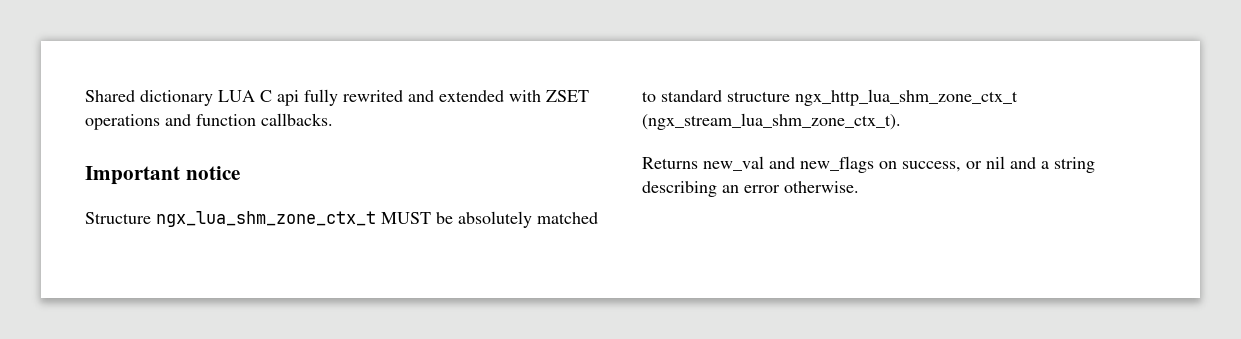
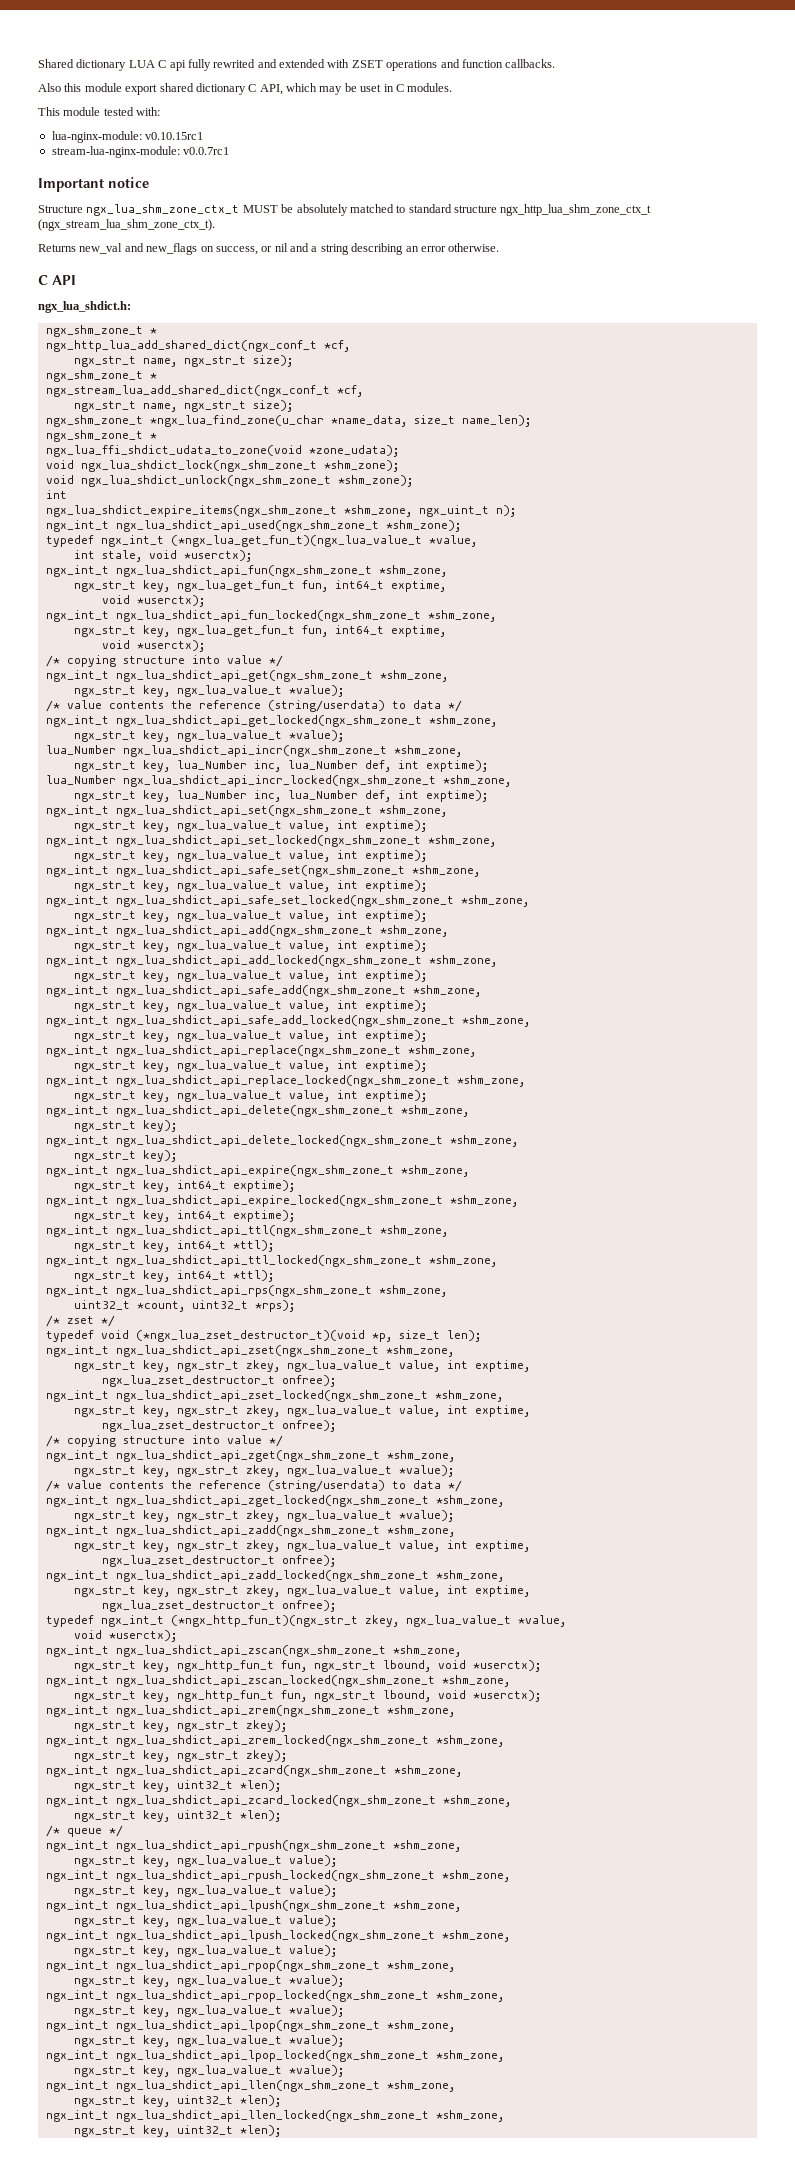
+ Also this module export shared dictionary C API, which may be uset in C modules.
+ This module tested with:
+ lua-nginx-module: v0.10.15rc1
+ stream-lua-nginx-module: v0.0.7rc1
+ C API
+ ngx_lua_shdict.h:
+ ngx_shm_zone_t *
+ ngx_http_lua_add_shared_dict(ngx_conf_t *cf,
+ ngx_str_t name, ngx_str_t size);
+ ngx_shm_zone_t *
+ ngx_stream_lua_add_shared_dict(ngx_conf_t *cf,
+ ngx_str_t name, ngx_str_t size);
+ ngx_shm_zone_t *ngx_lua_find_zone(u_char *name_data, size_t name_len);
+ ngx_shm_zone_t *
+ ngx_lua_ffi_shdict_udata_to_zone(void *zone_udata);
+ void ngx_lua_shdict_lock(ngx_shm_zone_t *shm_zone);
+ void ngx_lua_shdict_unlock(ngx_shm_zone_t *shm_zone);
+ int
+ ngx_lua_shdict_expire_items(ngx_shm_zone_t *shm_zone, ngx_uint_t n);
+ ngx_int_t ngx_lua_shdict_api_used(ngx_shm_zone_t *shm_zone);
+ typedef ngx_int_t (*ngx_lua_get_fun_t)(ngx_lua_value_t *value,
+ int stale, void *userctx);
+ ngx_int_t ngx_lua_shdict_api_fun(ngx_shm_zone_t *shm_zone,
+ ngx_str_t key, ngx_lua_get_fun_t fun, int64_t exptime,
+ void *userctx);
+ ngx_int_t ngx_lua_shdict_api_fun_locked(ngx_shm_zone_t *shm_zone,
+ ngx_str_t key, ngx_lua_get_fun_t fun, int64_t exptime,
+ void *userctx);
+ /* copying structure into value */
+ ngx_int_t ngx_lua_shdict_api_get(ngx_shm_zone_t *shm_zone,
+ ngx_str_t key, ngx_lua_value_t *value);
+ /* value contents the reference (string/userdata) to data */
+ ngx_int_t ngx_lua_shdict_api_get_locked(ngx_shm_zone_t *shm_zone,
+ ngx_str_t key, ngx_lua_value_t *value);
+ lua_Number ngx_lua_shdict_api_incr(ngx_shm_zone_t *shm_zone,
+ ngx_str_t key, lua_Number inc, lua_Number def, int exptime);
+ lua_Number ngx_lua_shdict_api_incr_locked(ngx_shm_zone_t *shm_zone,
+ ngx_str_t key, lua_Number inc, lua_Number def, int exptime);
+ ngx_int_t ngx_lua_shdict_api_set(ngx_shm_zone_t *shm_zone,
+ ngx_str_t key, ngx_lua_value_t value, int exptime);
+ ngx_int_t ngx_lua_shdict_api_set_locked(ngx_shm_zone_t *shm_zone,
+ ngx_str_t key, ngx_lua_value_t value, int exptime);
+ ngx_int_t ngx_lua_shdict_api_safe_set(ngx_shm_zone_t *shm_zone,
+ ngx_str_t key, ngx_lua_value_t value, int exptime);
+ ngx_int_t ngx_lua_shdict_api_safe_set_locked(ngx_shm_zone_t *shm_zone,
+ ngx_str_t key, ngx_lua_value_t value, int exptime);
+ ngx_int_t ngx_lua_shdict_api_add(ngx_shm_zone_t *shm_zone,
+ ngx_str_t key, ngx_lua_value_t value, int exptime);
+ ngx_int_t ngx_lua_shdict_api_add_locked(ngx_shm_zone_t *shm_zone,
+ ngx_str_t key, ngx_lua_value_t value, int exptime);
+ ngx_int_t ngx_lua_shdict_api_safe_add(ngx_shm_zone_t *shm_zone,
+ ngx_str_t key, ngx_lua_value_t value, int exptime);
+ ngx_int_t ngx_lua_shdict_api_safe_add_locked(ngx_shm_zone_t *shm_zone,
+ ngx_str_t key, ngx_lua_value_t value, int exptime);
+ ngx_int_t ngx_lua_shdict_api_replace(ngx_shm_zone_t *shm_zone,
+ ngx_str_t key, ngx_lua_value_t value, int exptime);
+ ngx_int_t ngx_lua_shdict_api_replace_locked(ngx_shm_zone_t *shm_zone,
+ ngx_str_t key, ngx_lua_value_t value, int exptime);
+ ngx_int_t ngx_lua_shdict_api_delete(ngx_shm_zone_t *shm_zone,
+ ngx_str_t key);
+ ngx_int_t ngx_lua_shdict_api_delete_locked(ngx_shm_zone_t *shm_zone,
+ ngx_str_t key);
+ ngx_int_t ngx_lua_shdict_api_expire(ngx_shm_zone_t *shm_zone,
+ ngx_str_t key, int64_t exptime);
+ ngx_int_t ngx_lua_shdict_api_expire_locked(ngx_shm_zone_t *shm_zone,
+ ngx_str_t key, int64_t exptime);
+ ngx_int_t ngx_lua_shdict_api_ttl(ngx_shm_zone_t *shm_zone,
+ ngx_str_t key, int64_t *ttl);
+ ngx_int_t ngx_lua_shdict_api_ttl_locked(ngx_shm_zone_t *shm_zone,
+ ngx_str_t key, int64_t *ttl);
+ ngx_int_t ngx_lua_shdict_api_rps(ngx_shm_zone_t *shm_zone,
+ uint32_t *count, uint32_t *rps);
+ /* zset */
+ typedef void (*ngx_lua_zset_destructor_t)(void *p, size_t len);
+ ngx_int_t ngx_lua_shdict_api_zset(ngx_shm_zone_t *shm_zone,
+ ngx_str_t key, ngx_str_t zkey, ngx_lua_value_t value, int exptime,
+ ngx_lua_zset_destructor_t onfree);
+ ngx_int_t ngx_lua_shdict_api_zset_locked(ngx_shm_zone_t *shm_zone,
+ ngx_str_t key, ngx_str_t zkey, ngx_lua_value_t value, int exptime,
+ ngx_lua_zset_destructor_t onfree);
+ /* copying structure into value */
+ ngx_int_t ngx_lua_shdict_api_zget(ngx_shm_zone_t *shm_zone,
+ ngx_str_t key, ngx_str_t zkey, ngx_lua_value_t *value);
+ /* value contents the reference (string/userdata) to data */
+ ngx_int_t ngx_lua_shdict_api_zget_locked(ngx_shm_zone_t *shm_zone,
+ ngx_str_t key, ngx_str_t zkey, ngx_lua_value_t *value);
+ ngx_int_t ngx_lua_shdict_api_zadd(ngx_shm_zone_t *shm_zone,
+ ngx_str_t key, ngx_str_t zkey, ngx_lua_value_t value, int exptime,
+ ngx_lua_zset_destructor_t onfree);
+ ngx_int_t ngx_lua_shdict_api_zadd_locked(ngx_shm_zone_t *shm_zone,
+ ngx_str_t key, ngx_str_t zkey, ngx_lua_value_t value, int exptime,
+ ngx_lua_zset_destructor_t onfree);
+ typedef ngx_int_t (*ngx_http_fun_t)(ngx_str_t zkey, ngx_lua_value_t *value,
+ void *userctx);
+ ngx_int_t ngx_lua_shdict_api_zscan(ngx_shm_zone_t *shm_zone,
+ ngx_str_t key, ngx_http_fun_t fun, ngx_str_t lbound, void *userctx);
+ ngx_int_t ngx_lua_shdict_api_zscan_locked(ngx_shm_zone_t *shm_zone,
+ ngx_str_t key, ngx_http_fun_t fun, ngx_str_t lbound, void *userctx);
+ ngx_int_t ngx_lua_shdict_api_zrem(ngx_shm_zone_t *shm_zone,
+ ngx_str_t key, ngx_str_t zkey);
+ ngx_int_t ngx_lua_shdict_api_zrem_locked(ngx_shm_zone_t *shm_zone,
+ ngx_str_t key, ngx_str_t zkey);
+ ngx_int_t ngx_lua_shdict_api_zcard(ngx_shm_zone_t *shm_zone,
+ ngx_str_t key, uint32_t *len);
+ ngx_int_t ngx_lua_shdict_api_zcard_locked(ngx_shm_zone_t *shm_zone,
+ ngx_str_t key, uint32_t *len);
+ /* queue */
+ ngx_int_t ngx_lua_shdict_api_rpush(ngx_shm_zone_t *shm_zone,
+ ngx_str_t key, ngx_lua_value_t value);
+ ngx_int_t ngx_lua_shdict_api_rpush_locked(ngx_shm_zone_t *shm_zone,
+ ngx_str_t key, ngx_lua_value_t value);
+ ngx_int_t ngx_lua_shdict_api_lpush(ngx_shm_zone_t *shm_zone,
+ ngx_str_t key, ngx_lua_value_t value);
+ ngx_int_t ngx_lua_shdict_api_lpush_locked(ngx_shm_zone_t *shm_zone,
+ ngx_str_t key, ngx_lua_value_t value);
+ ngx_int_t ngx_lua_shdict_api_rpop(ngx_shm_zone_t *shm_zone,
+ ngx_str_t key, ngx_lua_value_t *value);
+ ngx_int_t ngx_lua_shdict_api_rpop_locked(ngx_shm_zone_t *shm_zone,
+ ngx_str_t key, ngx_lua_value_t *value);
+ ngx_int_t ngx_lua_shdict_api_lpop(ngx_shm_zone_t *shm_zone,
+ ngx_str_t key, ngx_lua_value_t *value);
+ ngx_int_t ngx_lua_shdict_api_lpop_locked(ngx_shm_zone_t *shm_zone,
+ ngx_str_t key, ngx_lua_value_t *value);
+ ngx_int_t ngx_lua_shdict_api_llen(ngx_shm_zone_t *shm_zone,
+ ngx_str_t key, uint32_t *len);
+ ngx_int_t ngx_lua_shdict_api_llen_locked(ngx_shm_zone_t *shm_zone,
+ ngx_str_t key, uint32_t *len);

